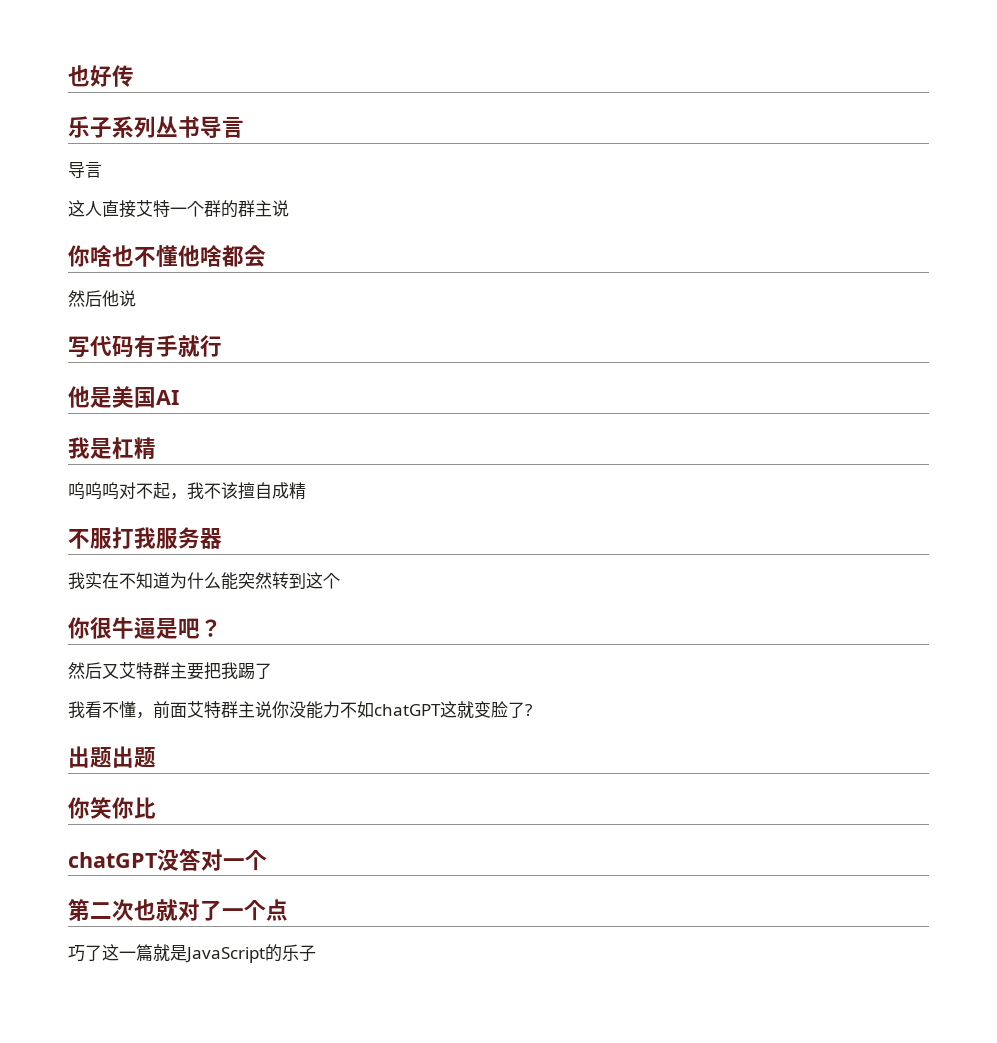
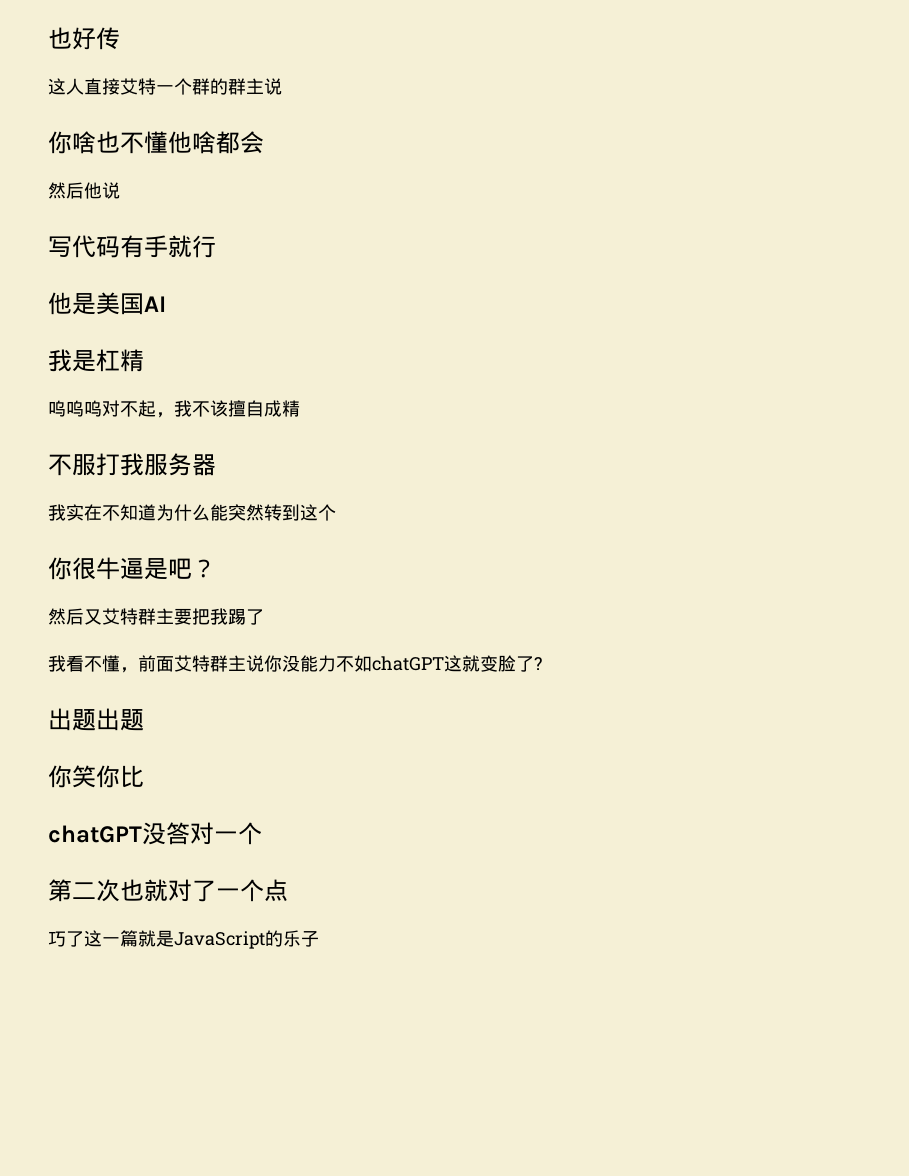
- 乐子系列丛书导言
- 导言

